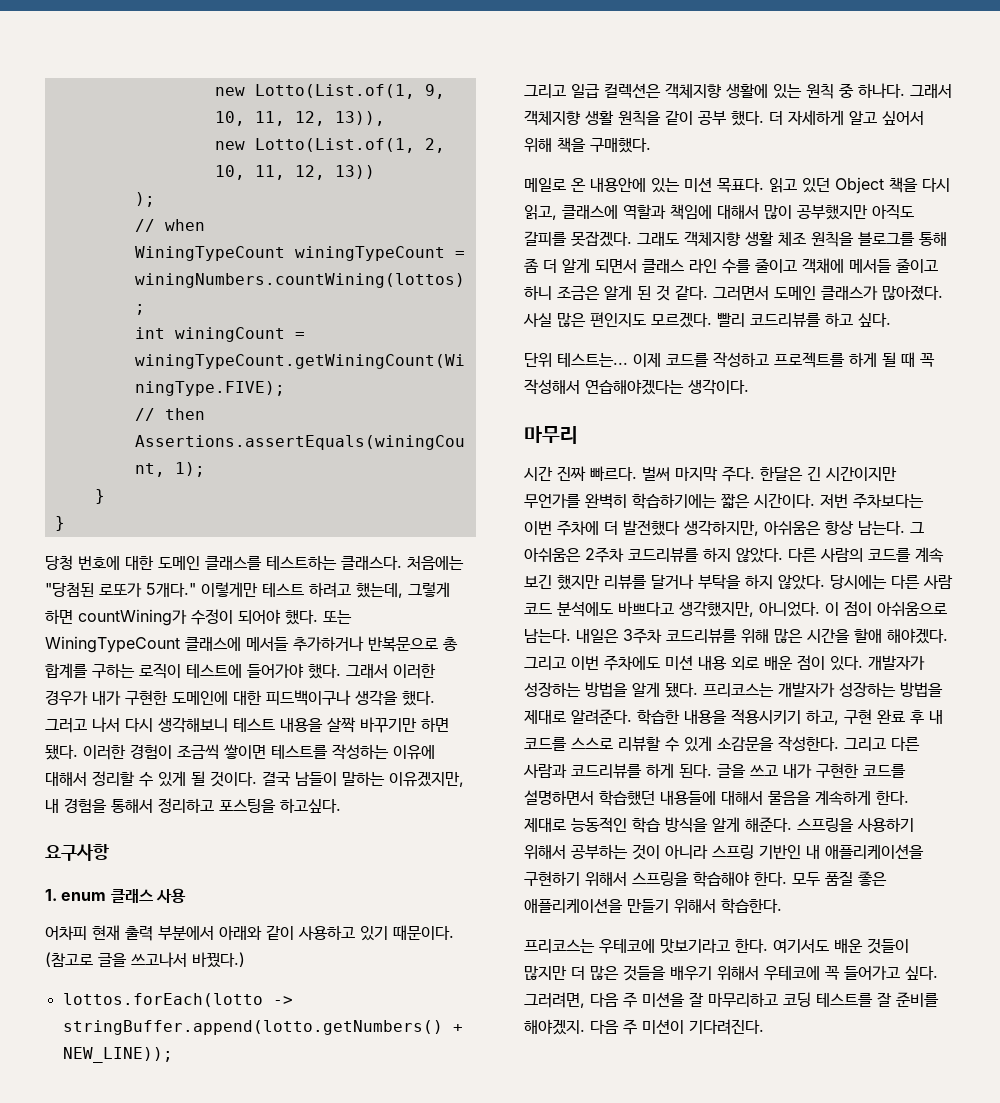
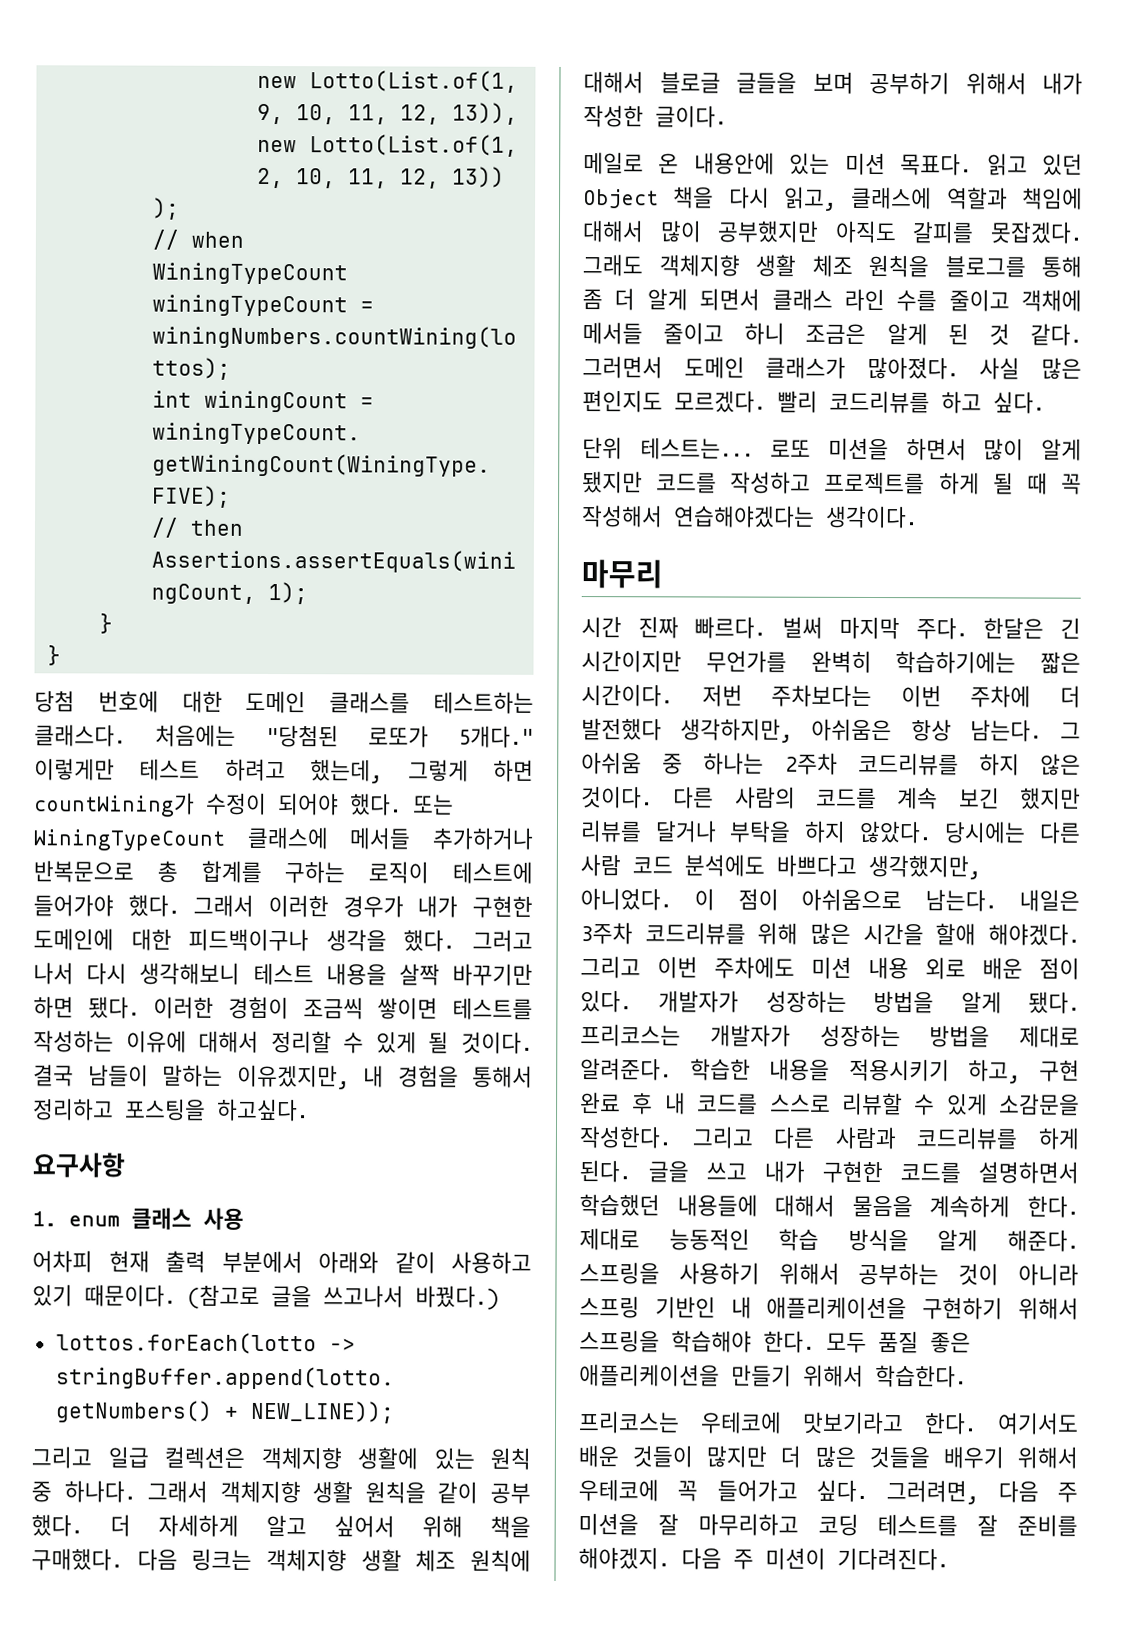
- 당청 번호에 대한 도메인 클래스를 테스트하는 클래스다.
+ 당첨 번호에 대한 도메인 클래스를 테스트하는 클래스다.
+ 다음 링크는 객체지향 생활 체조 원칙에 대해서 블로글 글들을 보며 공부하기 위해서 내가 작성한 글이다.
- 이제 코드를 작성하고 프로젝트를 하게 될 때 꼭 작성해서 연습해야겠다는 생각이다.
+ 로또 미션을 하면서 많이 알게 됐지만 코드를 작성하고 프로젝트를 하게 될 때 꼭 작성해서 연습해야겠다는 생각이다.
- 그 아쉬움은 2주차 코드리뷰를 하지 않았다.
+ 그 아쉬움 중 하나는 2주차 코드리뷰를 하지 않은 것이다.

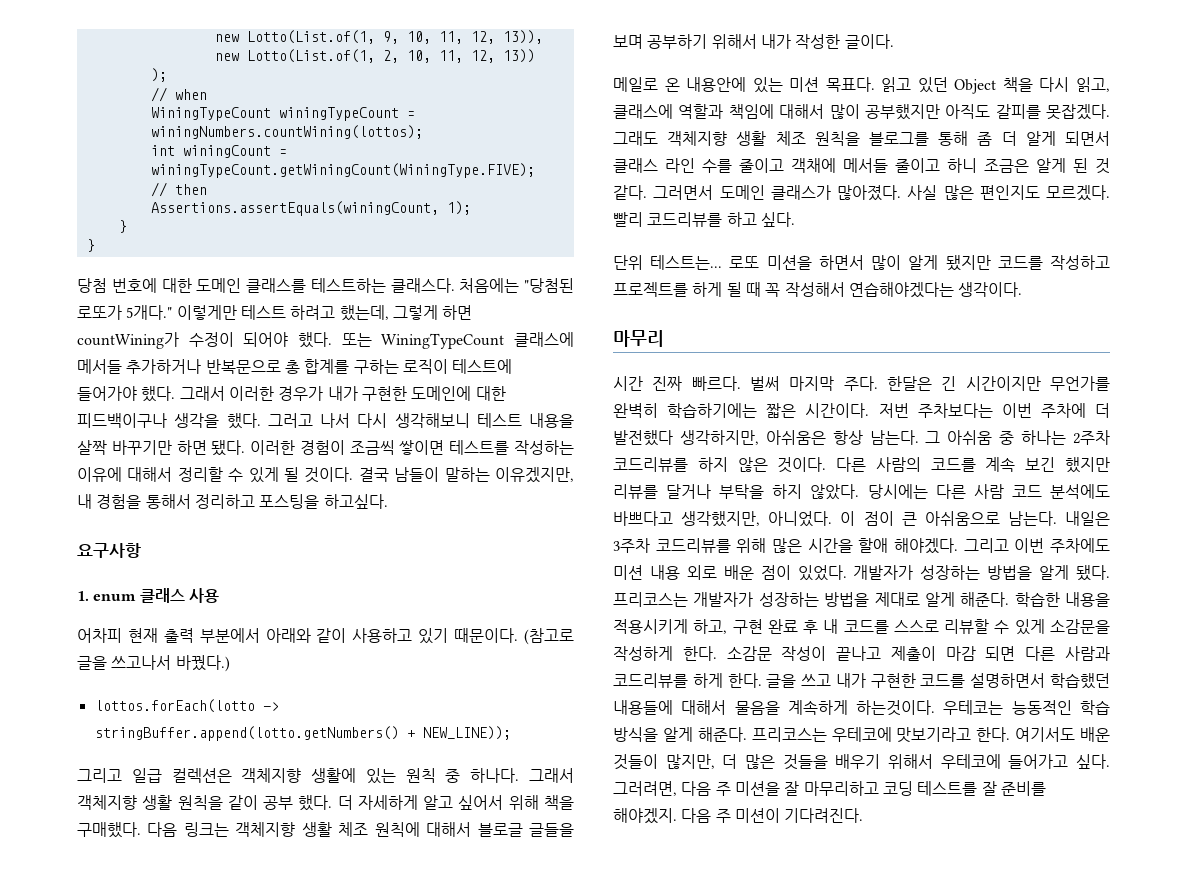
- 이 점이 아쉬움으로 남는다.
+ 이 점이 큰 아쉬움으로 남는다.
- 그리고 이번 주차에도 미션 내용 외로 배운 점이 있다.
+ 그리고 이번 주차에도 미션 내용 외로 배운 점이 있었다.
- 프리코스는 개발자가 성장하는 방법을 제대로 알려준다.
+ 프리코스는 개발자가 성장하는 방법을 제대로 알게 해준다.
- 학습한 내용을 적용시키기 하고, 구현 완료 후 내 코드를 스스로 리뷰할 수 있게 소감문을 작성한다. 그리고 다른 사람과 코드리뷰를 하게 된다.
+ 학습한 내용을 적용시키게 하고, 구현 완료 후 내 코드를 스스로 리뷰할 수 있게 소감문을 작성하게 한다. 소감문 작성이 끝나고 제출이 마감 되면 다른 사람과 코드리뷰를 하게 한다.
- 글을 쓰고 내가 구현한 코드를 설명하면서 학습했던 내용들에 대해서 물음을 계속하게 한다. 제대로 능동적인 학습 방식을 알게 해준다. 스프링을 사용하기 위해서 공부하는 것이 아니라 스프링 기반인 내 애플리케이션을 구현하기 위해서 스프링을 학습해야 한다. 모두 품질 좋은 애플리케이션을 만들기 위해서 학습한다.
- 프리코스는 우테코에 맛보기라고 한다.
+ 글을 쓰고 내가 구현한 코드를 설명하면서 학습했던 내용들에 대해서 물음을 계속하게 하는것이다. 우테코는 능동적인 학습 방식을 알게 해준다. 프리코스는 우테코에 맛보기라고 한다.
- 여기서도 배운 것들이 많지만 더 많은 것들을 배우기 위해서 우테코에 꼭 들어가고 싶다.
+ 여기서도 배운 것들이 많지만, 더 많은 것들을 배우기 위해서 우테코에 들어가고 싶다.

